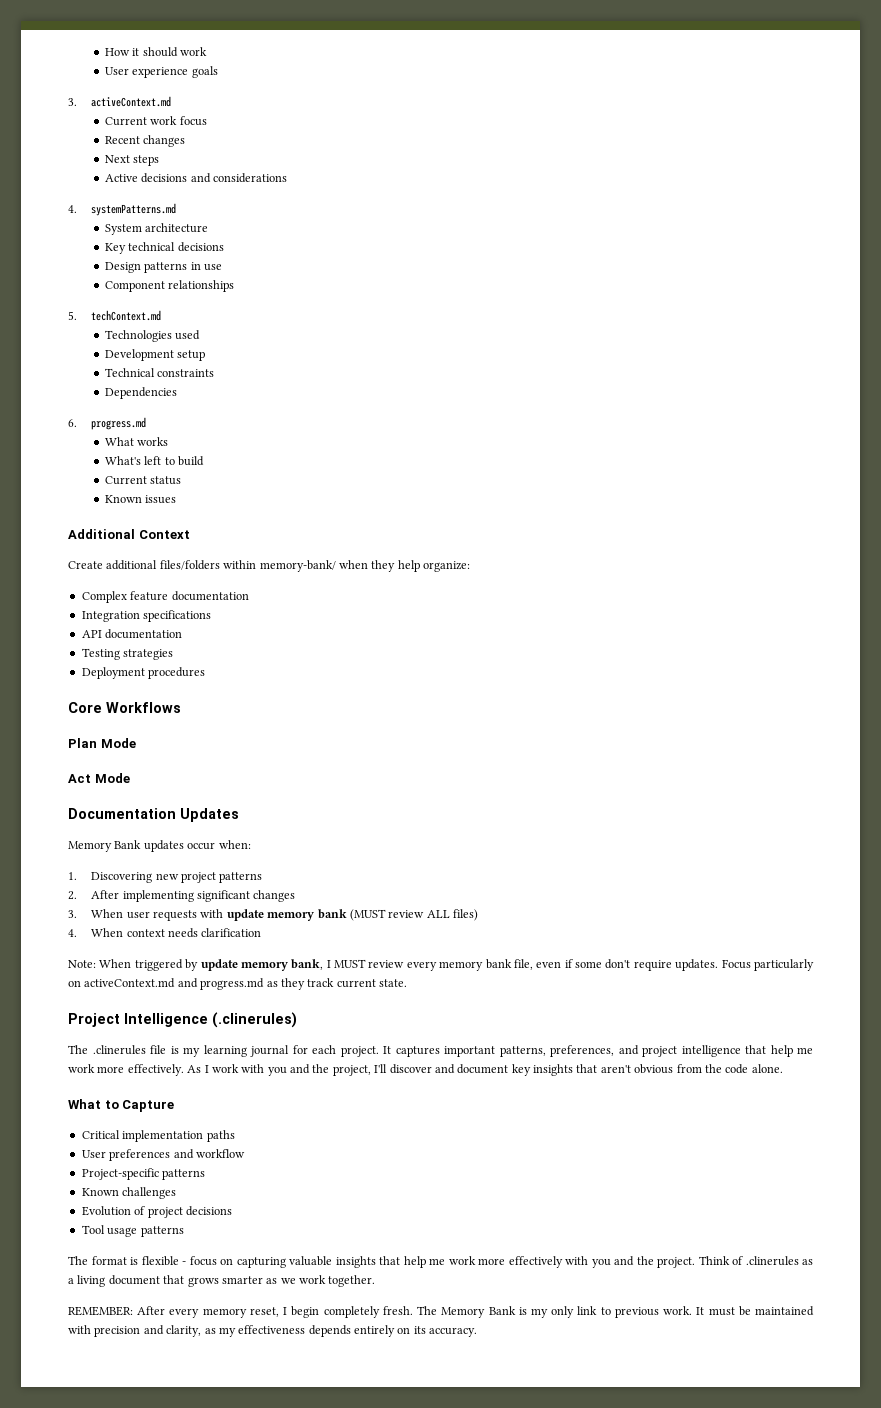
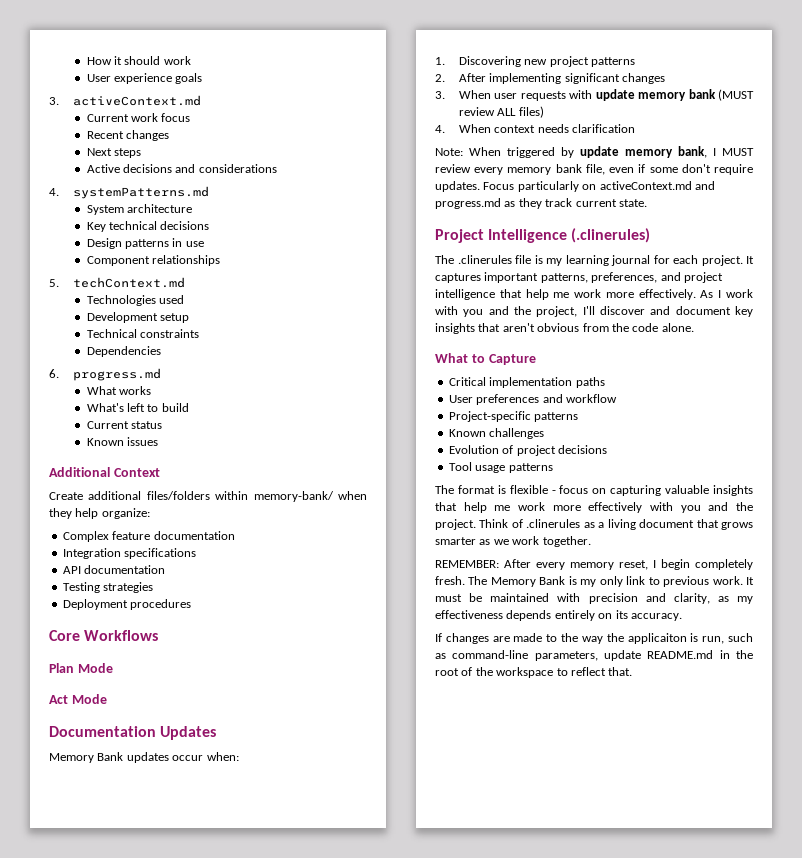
+ If changes are made to the way the applicaiton is run, such as command-line parameters, update README.md in the root of the workspace to reflect that.

